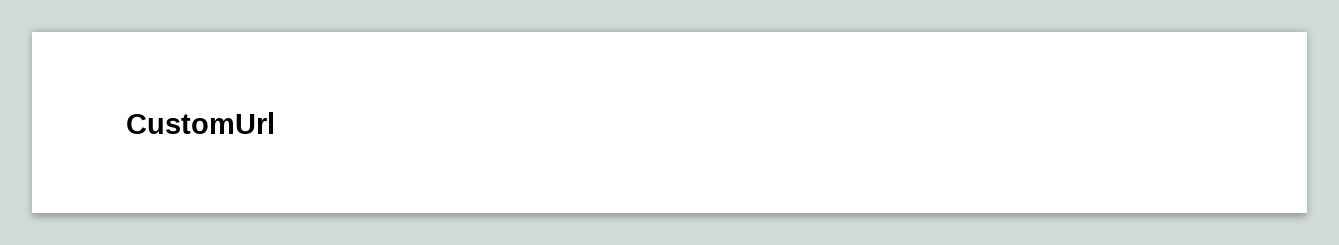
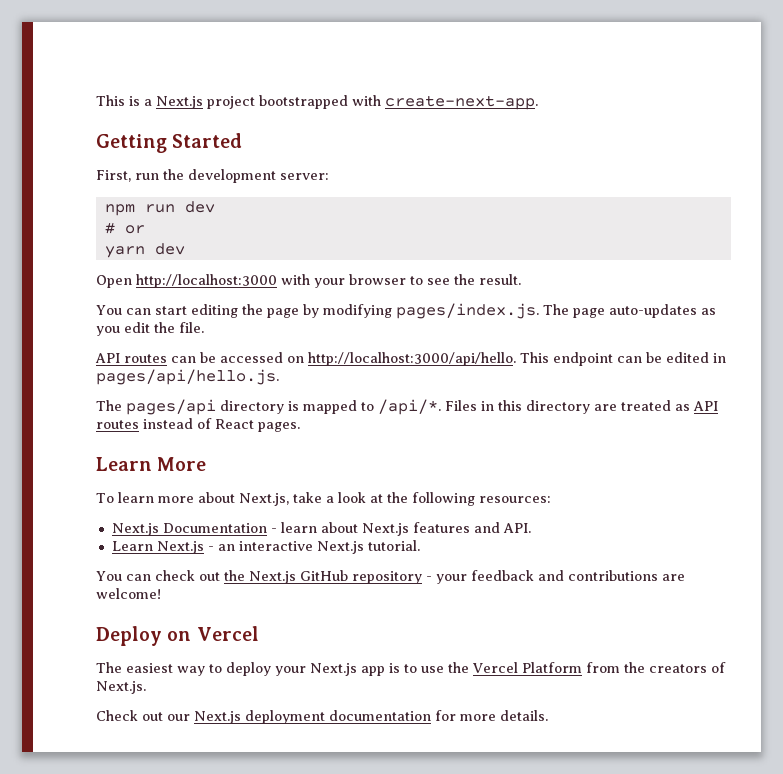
- CustomUrl
+ This is a Next.js project bootstrapped with create-next-app.
+ Getting Started
+ First, run the development server:
+ npm run dev
+ # or
+ yarn dev
+ Open http://localhost:3000 with your browser to see the result.
+ You can start editing the page by modifying pages/index.js. The page auto-updates as you edit the file.
+ API routes can be accessed on http://localhost:3000/api/hello. This endpoint can be edited in pages/api/hello.js.
+ The pages/api directory is mapped to /api/*. Files in this directory are treated as API routes instead of React pages.
+ Learn More
+ To learn more about Next.js, take a look at the following resources:
+ Next.js Documentation - learn about Next.js features and API.
+ Learn Next.js - an interactive Next.js tutorial.
+ You can check out the Next.js GitHub repository - your feedback and contributions are welcome!
+ Deploy on Vercel
+ The easiest way to deploy your Next.js app is to use the Vercel Platform from the creators of Next.js.
+ Check out our Next.js deployment documentation for more details.

